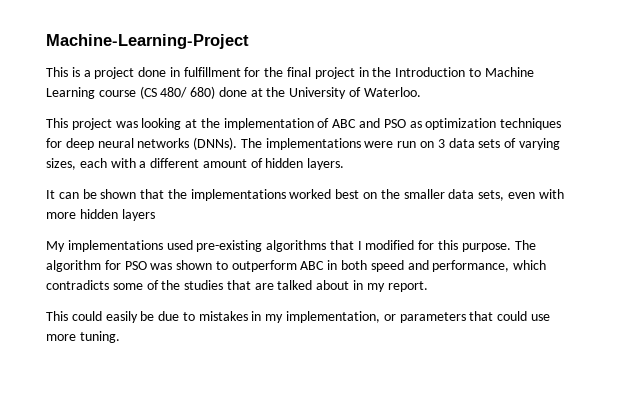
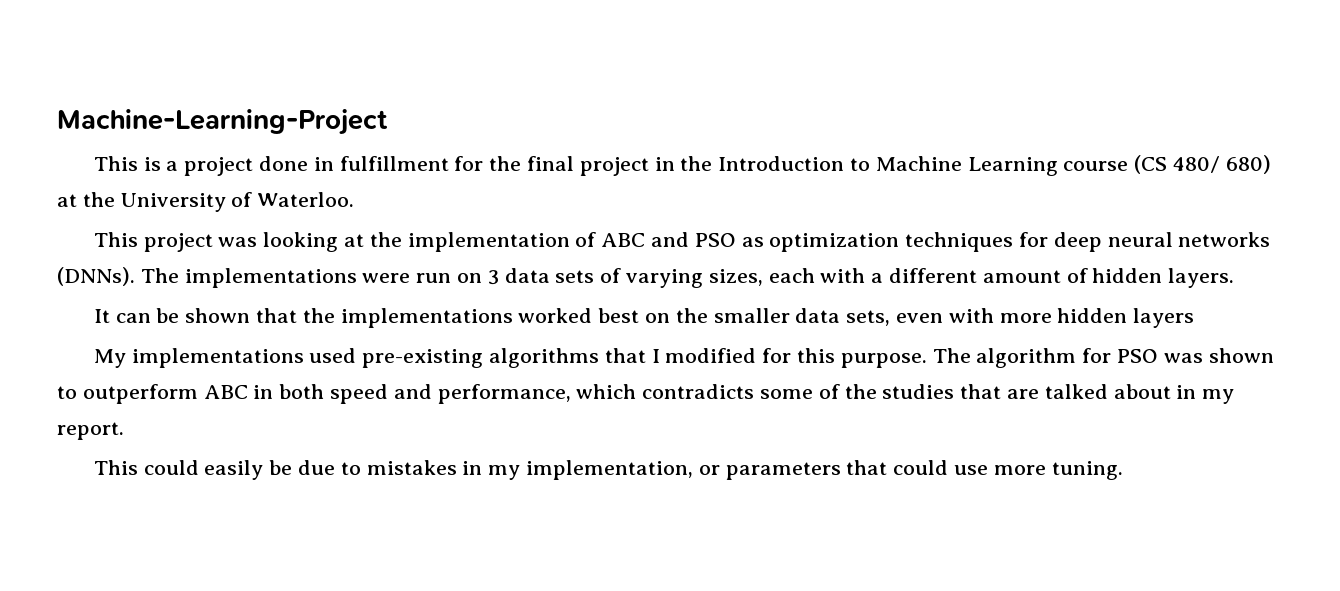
- This is a project done in fulfillment for the final project in the Introduction to Machine Learning course (CS 480/ 680) done at the University of Waterloo.
+ This is a project done in fulfillment for the final project in the Introduction to Machine Learning course (CS 480/ 680) at the University of Waterloo.

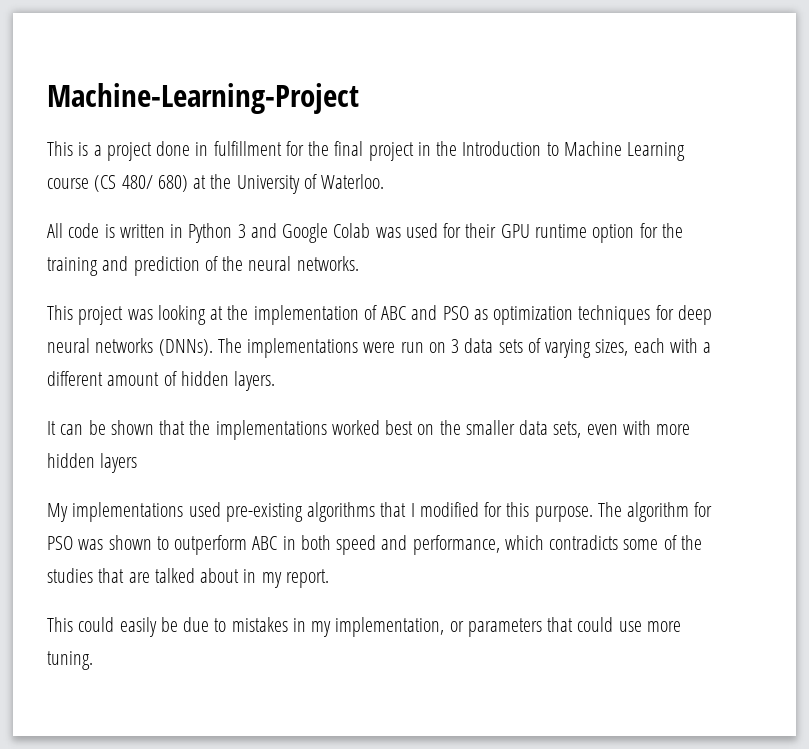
+ All code is written in Python 3 and Google Colab was used for their GPU runtime option for the training and prediction of the neural networks.

